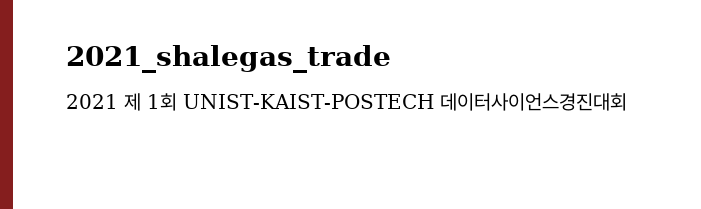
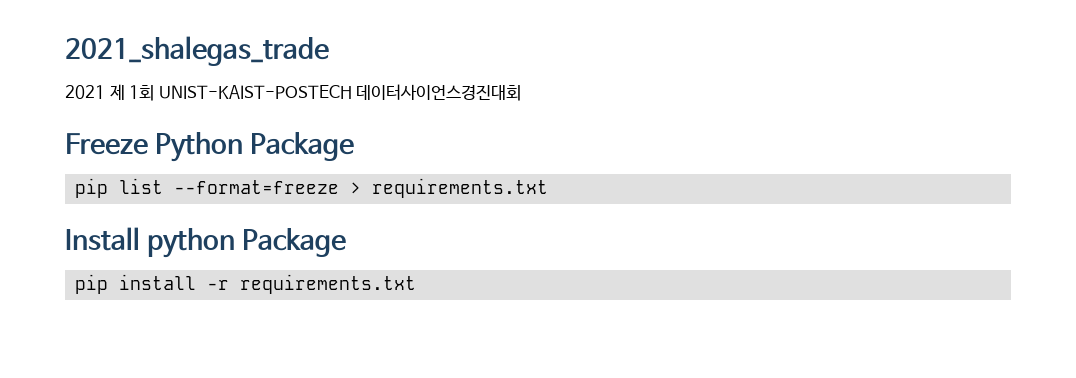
+ Freeze Python Package
+ pip list --format=freeze > requirements.txt
+ Install python Package
+ pip install -r requirements.txt

